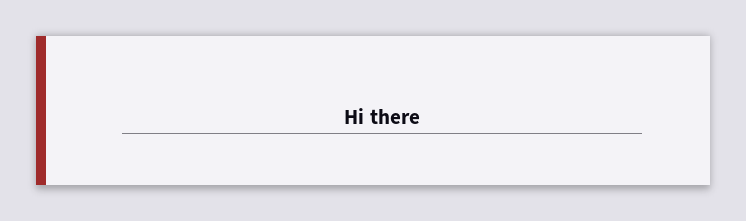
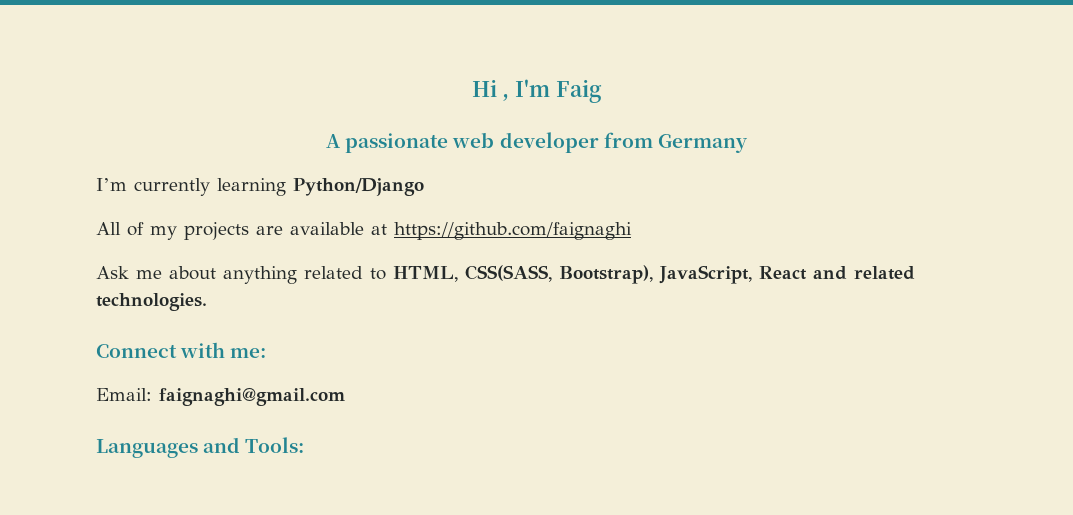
- Hi there
+ Hi , I'm Faig
+ A passionate web developer from Germany
+ I’m currently learning Python/Django
+ All of my projects are available at https://github.com/faignaghi
+ Ask me about anything related to HTML, CSS(SASS, Bootstrap), JavaScript, React and related technologies.
+ Connect with me:
+ Email: faignaghi@gmail.com
+ Languages and Tools:

